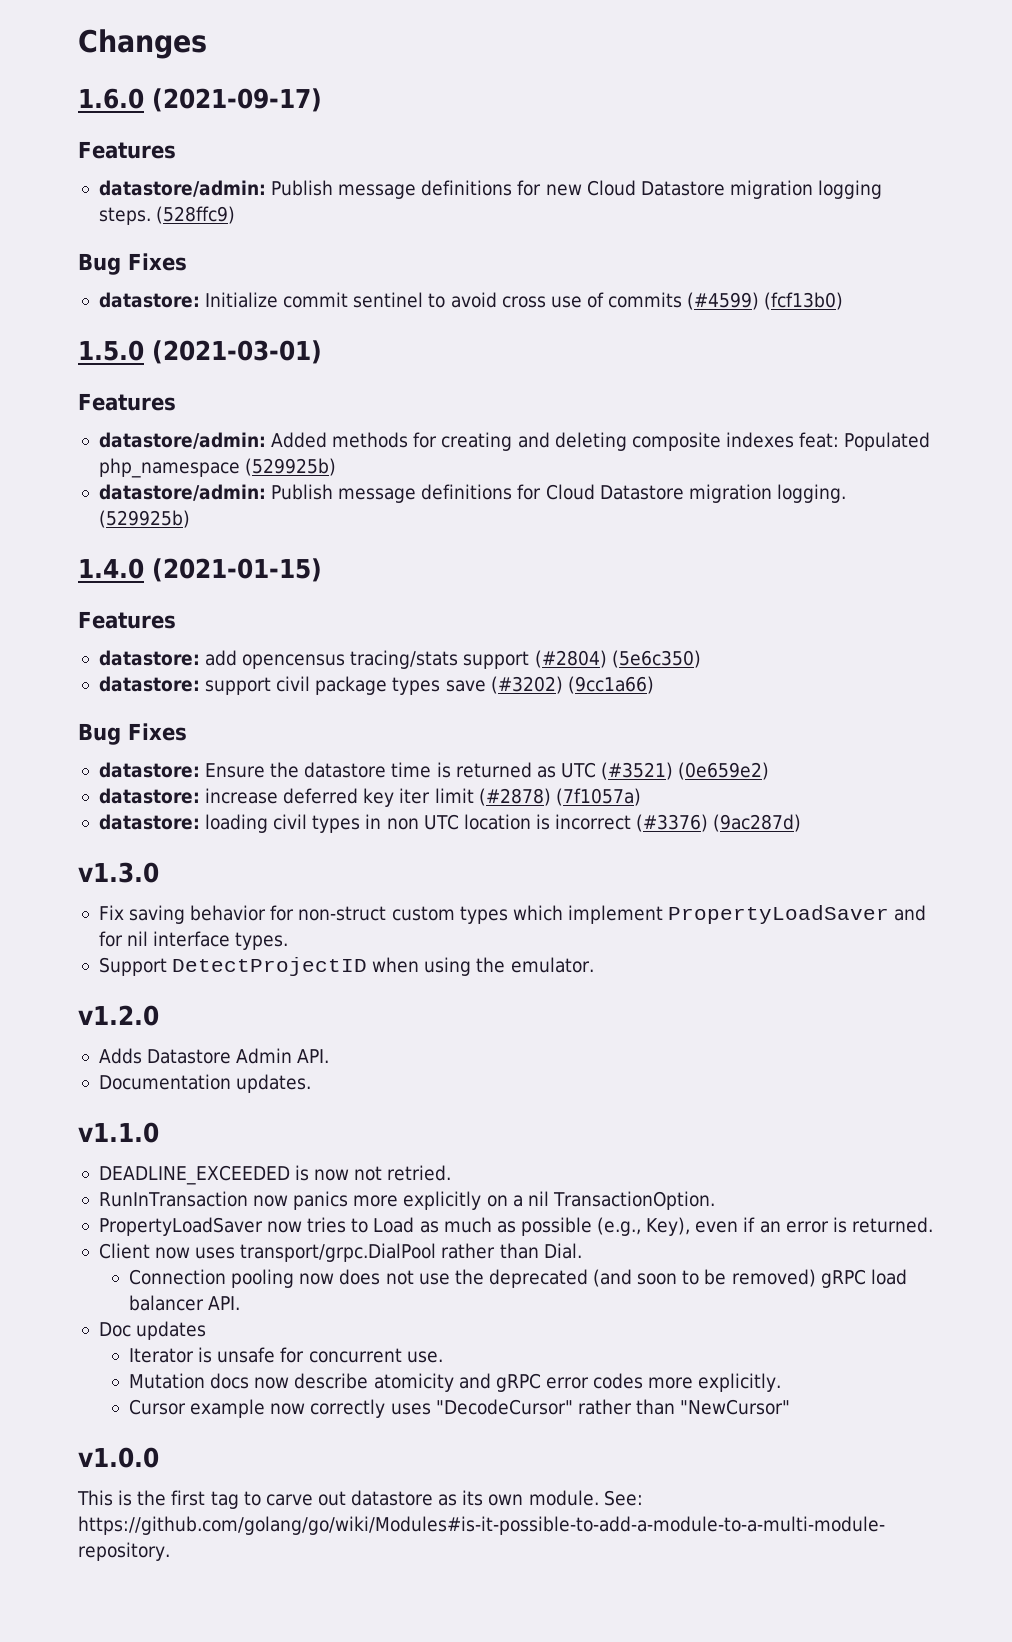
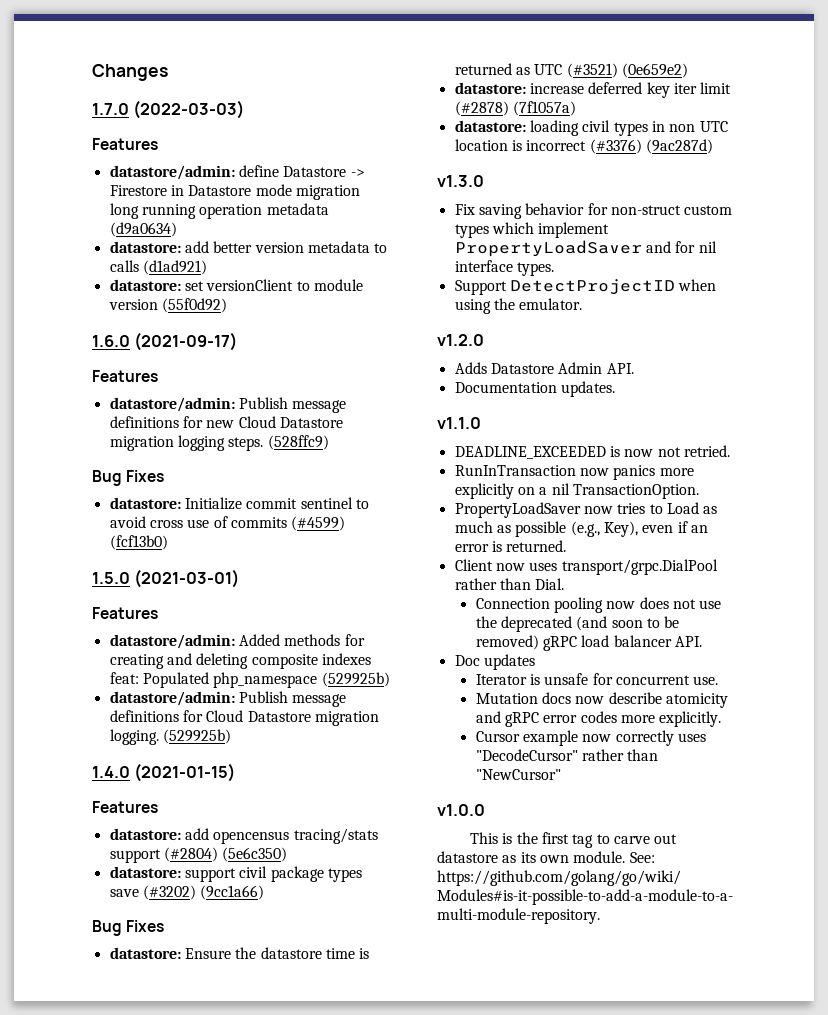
+ 1.7.0 (2022-03-03)
+ Features
+ datastore/admin: define Datastore -> Firestore in Datastore mode migration long running operation metadata (d9a0634)
+ datastore: add better version metadata to calls (d1ad921)
+ datastore: set versionClient to module version (55f0d92)

